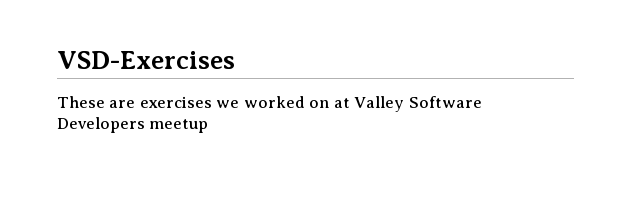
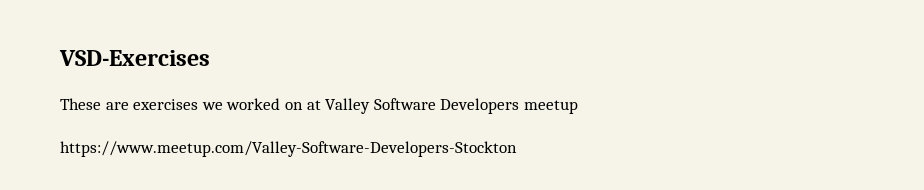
+ https://www.meetup.com/Valley-Software-Developers-Stockton

